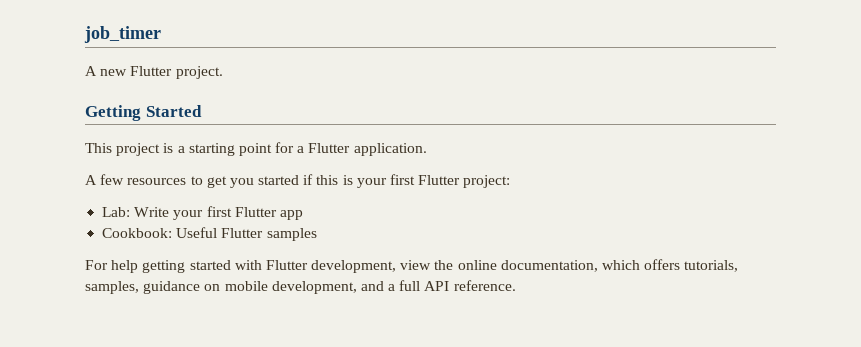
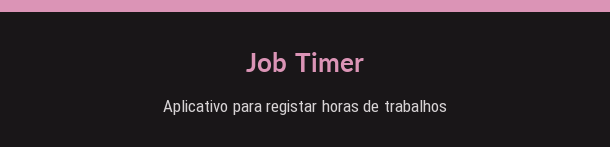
- job_timer
- A new Flutter project.
- Getting Started
- This project is a starting point for a Flutter application.
- A few resources to get you started if this is your first Flutter project:
- Lab: Write your first Flutter app
- Cookbook: Useful Flutter samples
- For help getting started with Flutter development, view the online documentation, which offers tutorials, samples, guidance on mobile development, and a full API reference.
+ Job Timer
+ Aplicativo para registar horas de trabalhos

